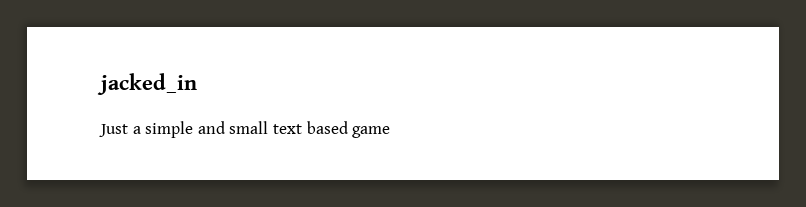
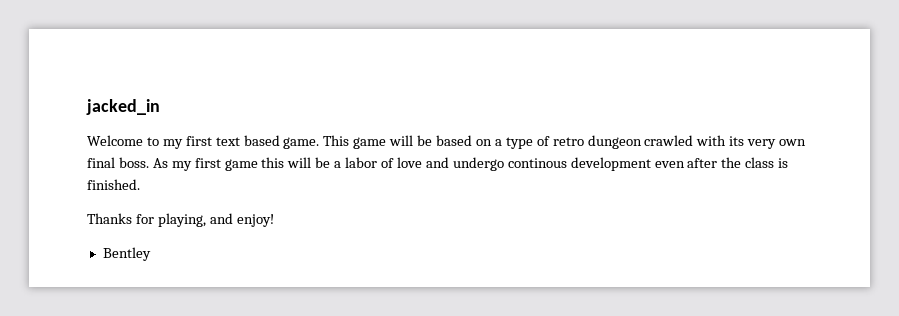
- Just a simple and small text based game
+ Welcome to my first text based game. This game will be based on a type of retro dungeon crawled with its very own final boss. As my first game this will be a labor of love and undergo continous development even after the class is finished.
+ Thanks for playing, and enjoy!
+ Bentley

